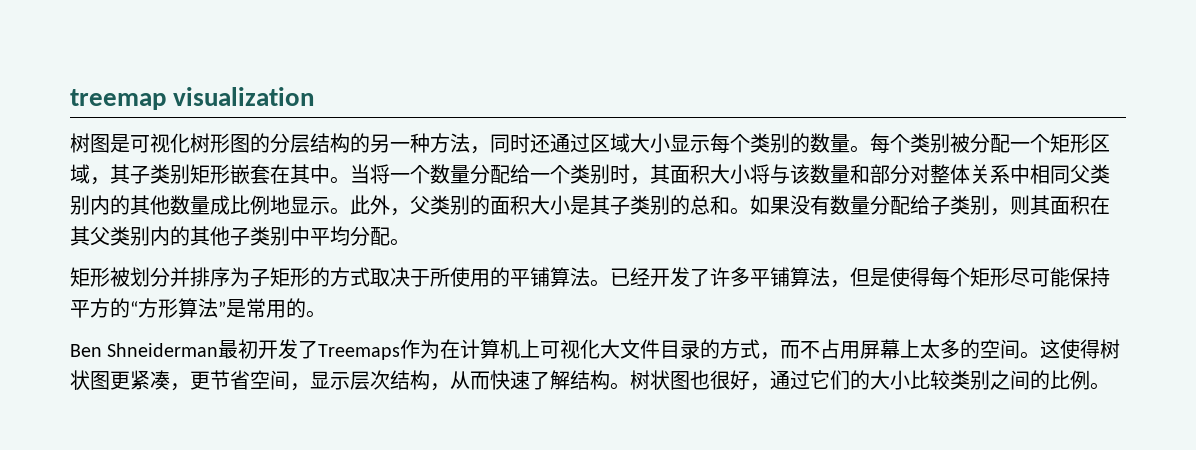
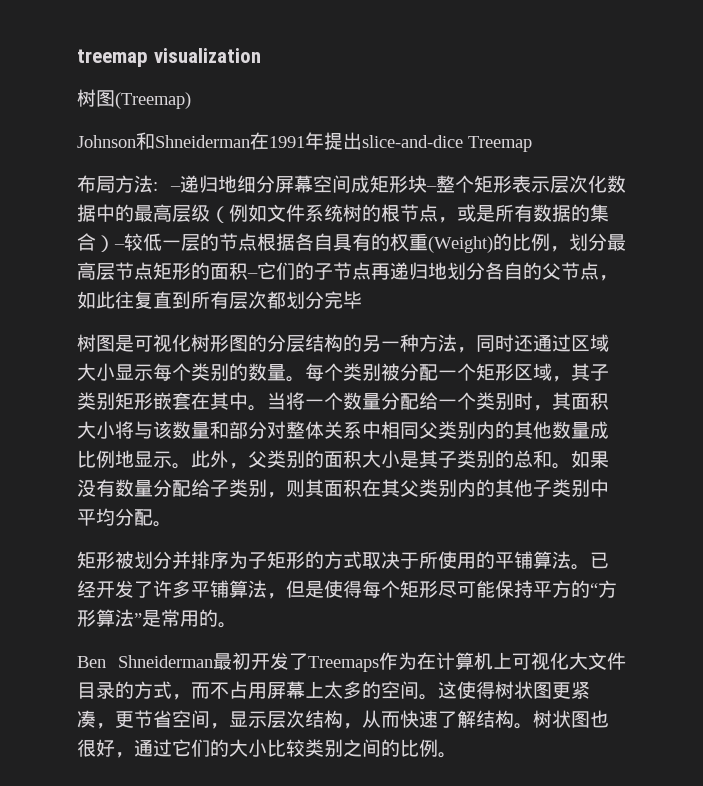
+ 树图(Treemap)
+ Johnson和Shneiderman在1991年提出slice-and-dice Treemap
+ 布局方法: –递归地细分屏幕空间成矩形块–整个矩形表示层次化数据中的最高层级（例如文件系统树的根节点，或是所有数据的集合）–较低一层的节点根据各自具有的权重(Weight)的比例，划分最高层节点矩形的面积–它们的子节点再递归地划分各自的父节点，如此往复直到所有层次都划分完毕

